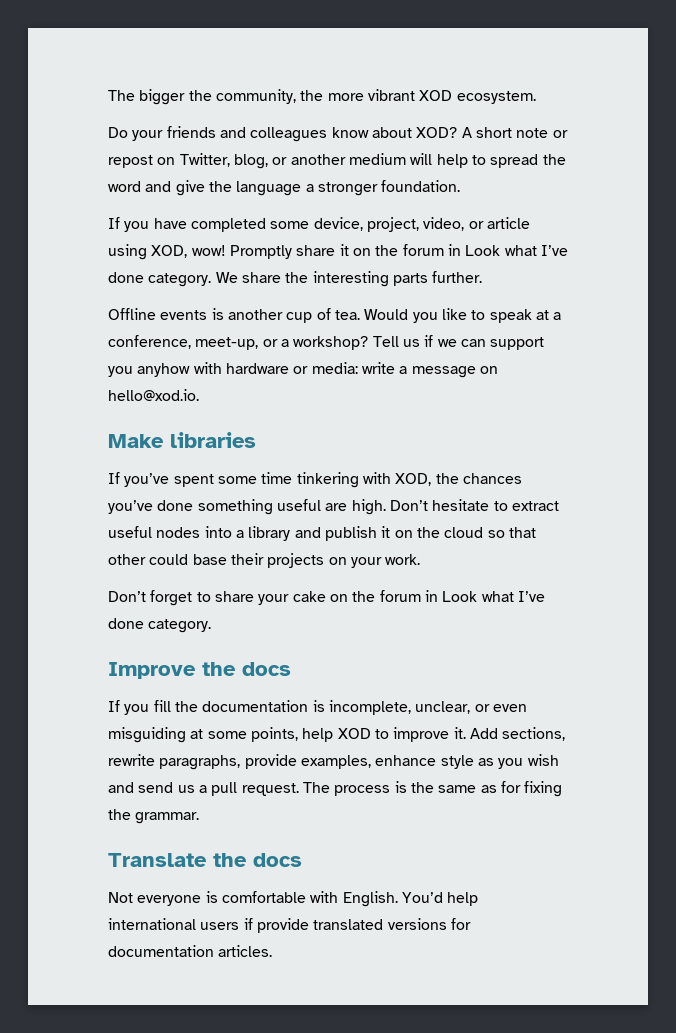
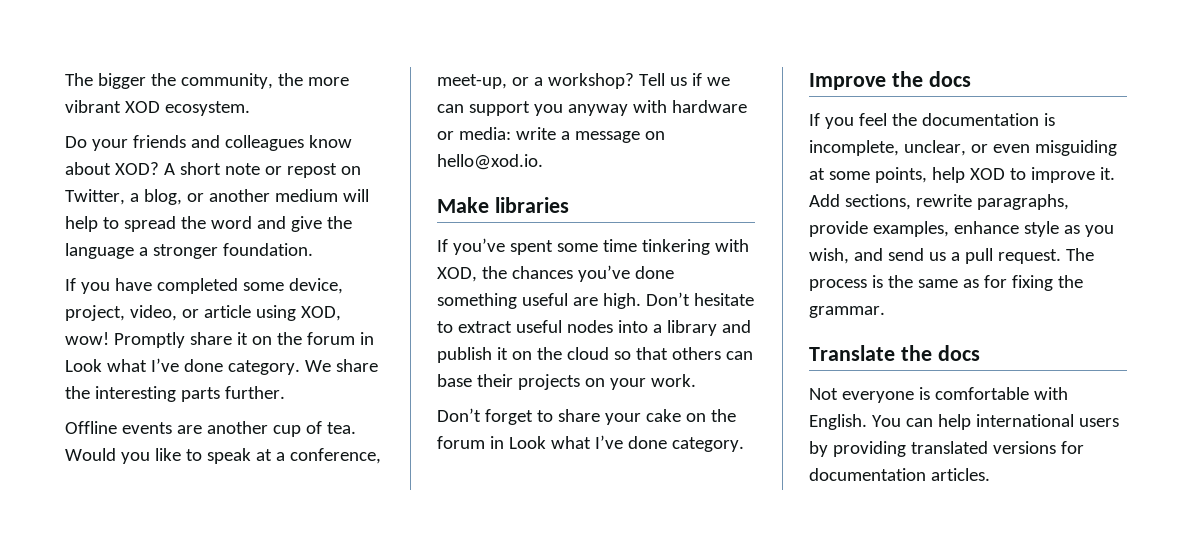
- A short note or repost on Twitter, blog, or another medium will help to spread the word and give the language a stronger foundation.
+ A short note or repost on Twitter, a blog, or another medium will help to spread the word and give the language a stronger foundation.
- Offline events is another cup of tea.
+ Offline events are another cup of tea.
- Tell us if we can support you anyhow with hardware or media: write a message on hello@xod.io.
+ Tell us if we can support you anyway with hardware or media: write a message on hello@xod.io.
- Don’t hesitate to extract useful nodes into a library and publish it on the cloud so that other could base their projects on your work.
+ Don’t hesitate to extract useful nodes into a library and publish it on the cloud so that others can base their projects on your work.
- If you fill the documentation is incomplete, unclear, or even misguiding at some points, help XOD to improve it.
+ If you feel the documentation is incomplete, unclear, or even misguiding at some points, help XOD to improve it.
- Add sections, rewrite paragraphs, provide examples, enhance style as you wish and send us a pull request.
+ Add sections, rewrite paragraphs, provide examples, enhance style as you wish, and send us a pull request.
- You’d help international users if provide translated versions for documentation articles.
+ You can help international users by providing translated versions for documentation articles.

